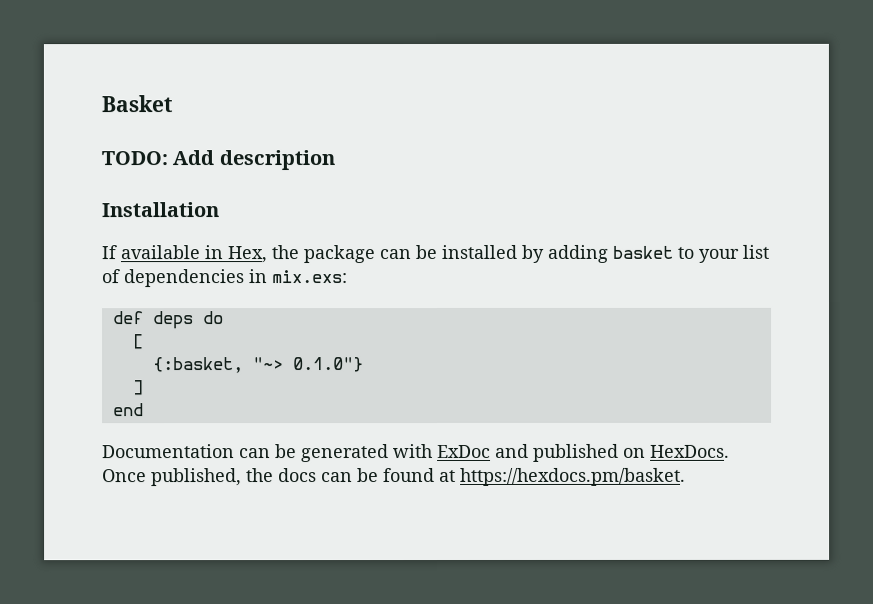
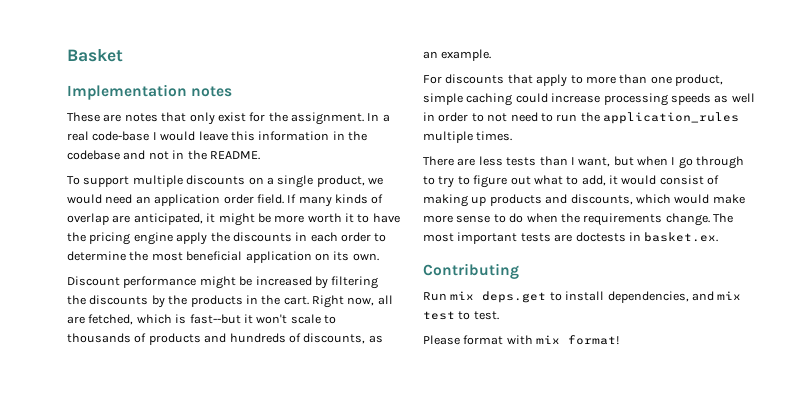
- TODO: Add description
- Installation
- If available in Hex, the package can be installed by adding basket to your list of dependencies in mix.exs:
- def deps do
- [
- {:basket, "~> 0.1.0"}
- ]
- end
- Documentation can be generated with ExDoc and published on HexDocs. Once published, the docs can be found at https://hexdocs.pm/basket.
+ Implementation notes
+ These are notes that only exist for the assignment. In a real code-base I would leave this information in the codebase and not in the README.
+ To support multiple discounts on a single product, we would need an application order field. If many kinds of overlap are anticipated, it might be more worth it to have the pricing engine apply the discounts in each order to determine the most beneficial application on its own.
+ Discount performance might be increased by filtering the discounts by the products in the cart. Right now, all are fetched, which is fast--but it won't scale to thousands of products and hundreds of discounts, as an example.
+ For discounts that apply to more than one product, simple caching could increase processing speeds as well in order to not need to run the application_rules multiple times.
+ There are less tests than I want, but when I go through to try to figure out what to add, it would consist of making up products and discounts, which would make more sense to do when the requirements change. The most important tests are doctests in basket.ex.
+ Contributing
+ Run mix deps.get to install dependencies, and mix test to test.
+ Please format with mix format!

